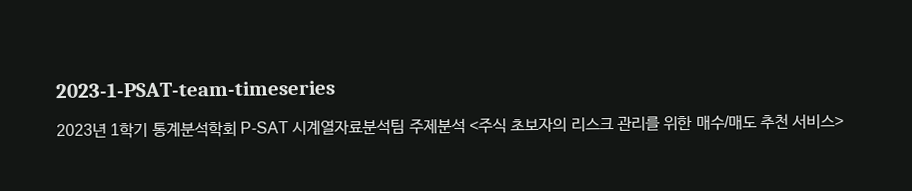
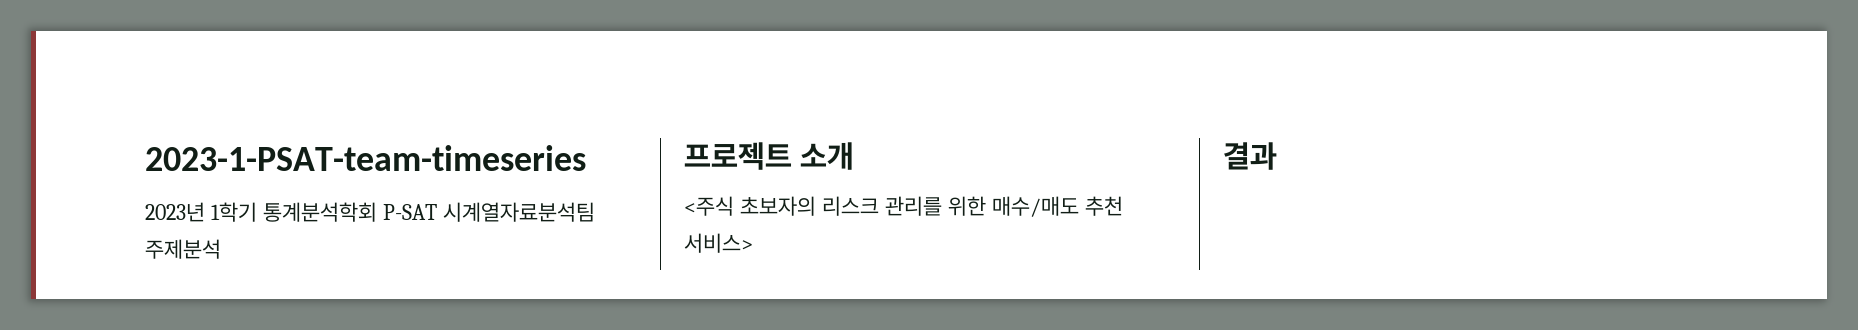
- 2023년 1학기 통계분석학회 P-SAT 시계열자료분석팀 주제분석 <주식 초보자의 리스크 관리를 위한 매수/매도 추천 서비스>
+ 2023년 1학기 통계분석학회 P-SAT 시계열자료분석팀 주제분석
+ 프로젝트 소개
+ <주식 초보자의 리스크 관리를 위한 매수/매도 추천 서비스>
+ 결과

